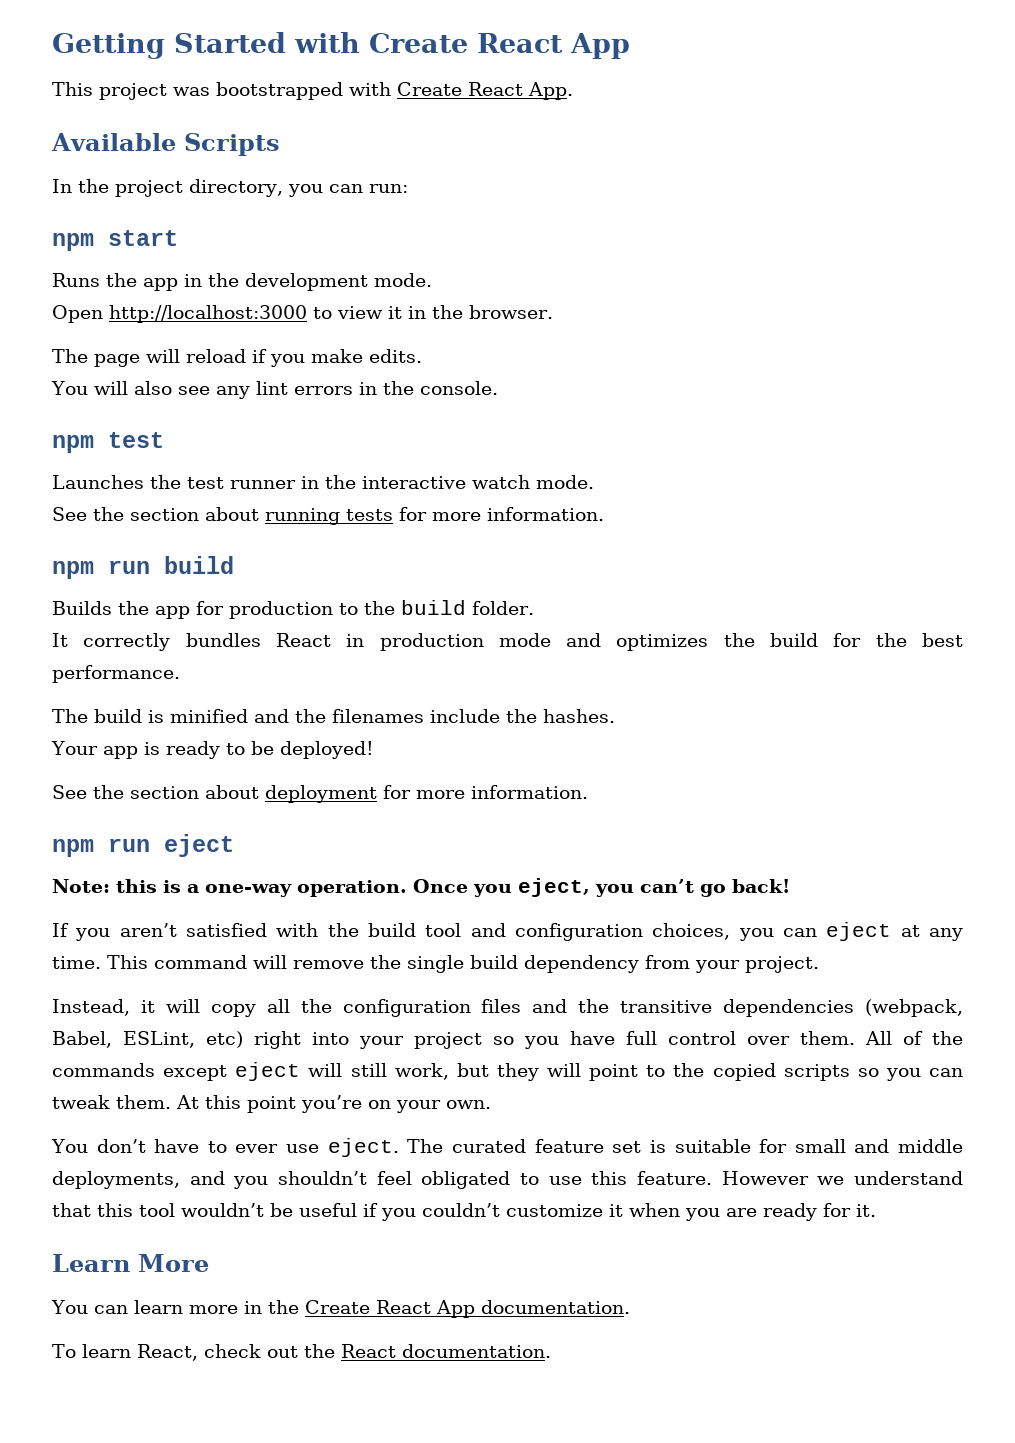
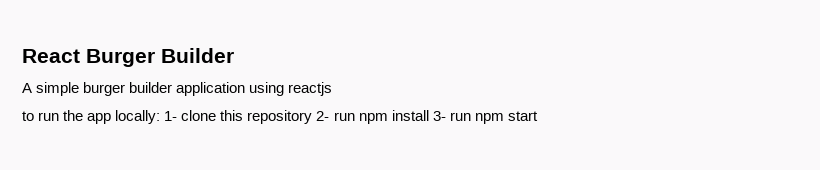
- Getting Started with Create React App
- This project was bootstrapped with Create React App.
- Available Scripts
- In the project directory, you can run:
- npm start
- Runs the app in the development mode.
- Open http://localhost:3000 to view it in the browser.
- The page will reload if you make edits.
- You will also see any lint errors in the console.
- npm test
- Launches the test runner in the interactive watch mode.
- See the section about running tests for more information.
- npm run build
- Builds the app for production to the build folder.
- It correctly bundles React in production mode and optimizes the build for the best performance.
- The build is minified and the filenames include the hashes.
- Your app is ready to be deployed!
- See the section about deployment for more information.
- npm run eject
- Note: this is a one-way operation. Once you eject, you can’t go back!
- If you aren’t satisfied with the build tool and configuration choices, you can eject at any time. This command will remove the single build dependency from your project.
- Instead, it will copy all the configuration files and the transitive dependencies (webpack, Babel, ESLint, etc) right into your project so you have full control over them. All of the commands except eject will still work, but they will point to the copied scripts so you can tweak them. At this point you’re on your own.
- You don’t have to ever use eject. The curated feature set is suitable for small and middle deployments, and you shouldn’t feel obligated to use this feature. However we understand that this tool wouldn’t be useful if you couldn’t customize it when you are ready for it.
- Learn More
- You can learn more in the Create React App documentation.
- To learn React, check out the React documentation.
+ React Burger Builder
+ A simple burger builder application using reactjs
+ to run the app locally: 1- clone this repository 2- run npm install 3- run npm start

